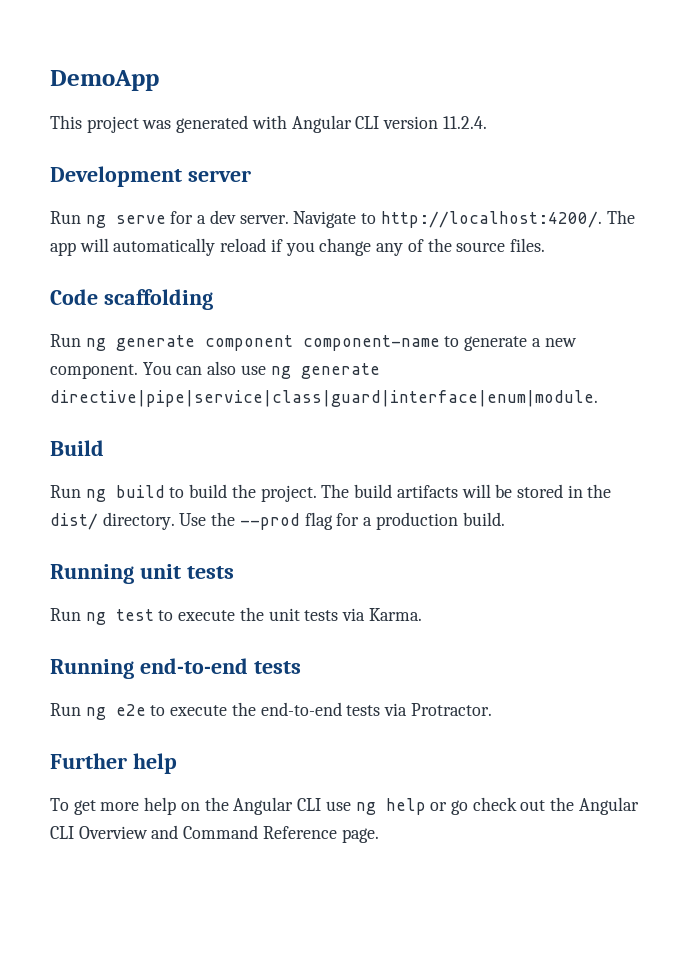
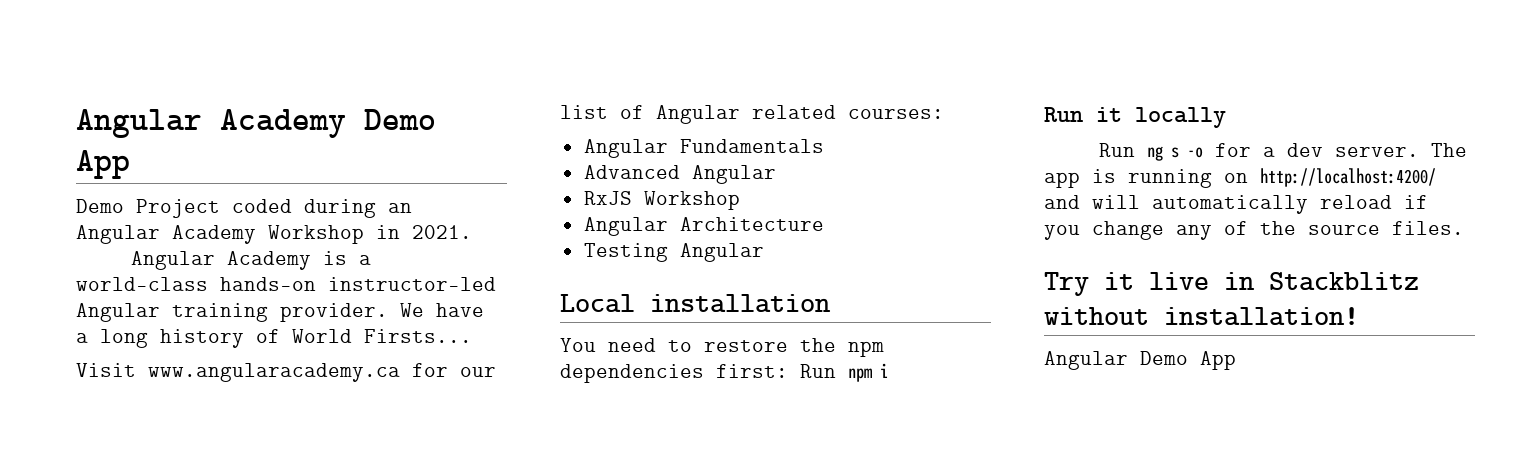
- DemoApp
- This project was generated with Angular CLI version 11.2.4.
- Development server
- Run ng serve for a dev server.
+ Angular Academy Demo App
+ Demo Project coded during an Angular Academy Workshop in 2021.
+ Angular Academy is a world-class hands-on instructor-led Angular training provider. We have a long history of World Firsts...
+ Visit www.angularacademy.ca for our list of Angular related courses:
+ Angular Fundamentals
+ Advanced Angular
+ RxJS Workshop
+ Angular Architecture
+ Testing Angular
+ Local installation
+ You need to restore the npm dependencies first: Run npm i
+ Run it locally
+ Run ng s -o for a dev server.
- Navigate to http://localhost:4200/. The app will automatically reload if you change any of the source files.
+ The app is running on http://localhost:4200/ and will automatically reload if you change any of the source files.
- Code scaffolding
- Run ng generate component component-name to generate a new component. You can also use ng generate directive|pipe|service|class|guard|interface|enum|module.
- Build
- Run ng build to build the project. The build artifacts will be stored in the dist/ directory. Use the --prod flag for a production build.
- Running unit tests
- Run ng test to execute the unit tests via Karma.
- Running end-to-end tests
- Run ng e2e to execute the end-to-end tests via Protractor.
- Further help
- To get more help on the Angular CLI use ng help or go check out the Angular CLI Overview and Command Reference page.
+ Try it live in Stackblitz without installation!
+ Angular Demo App

